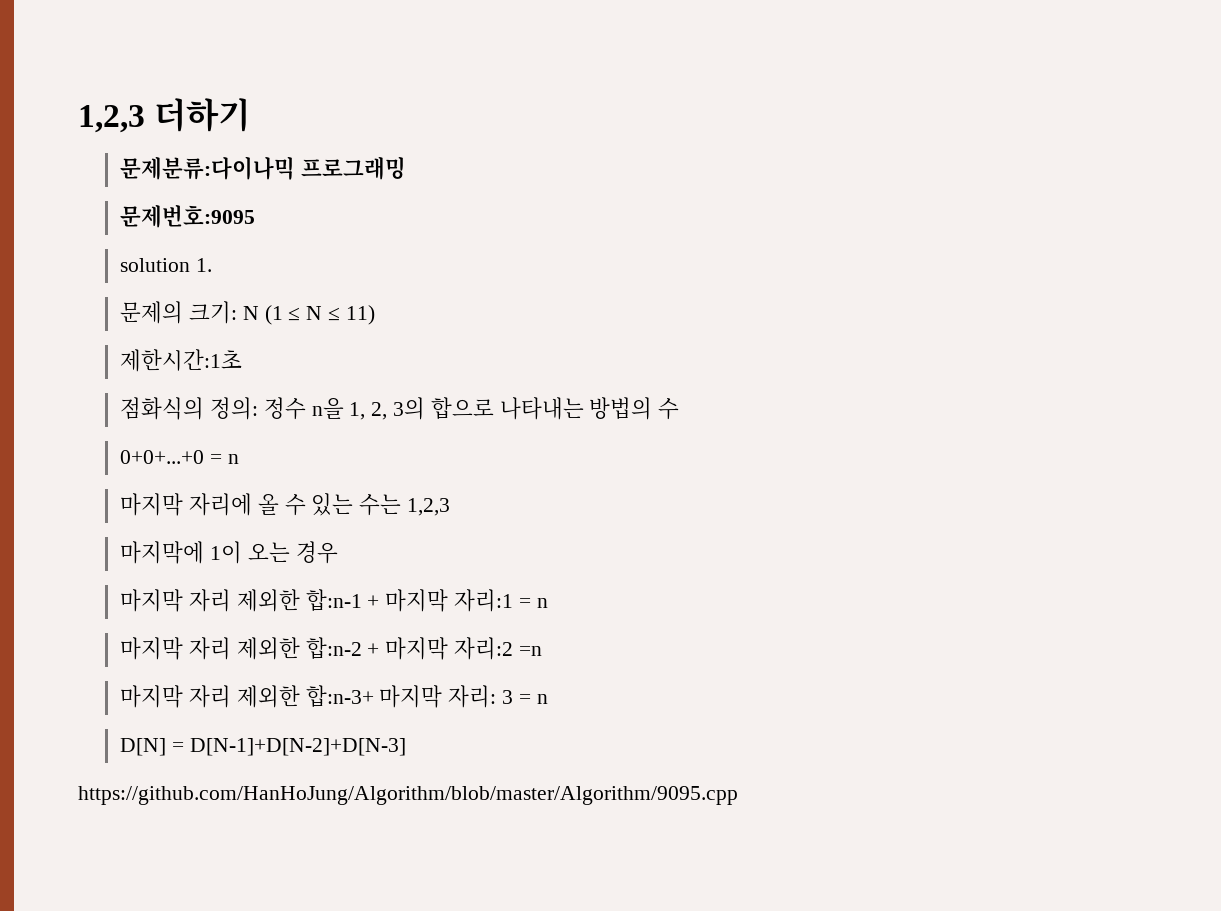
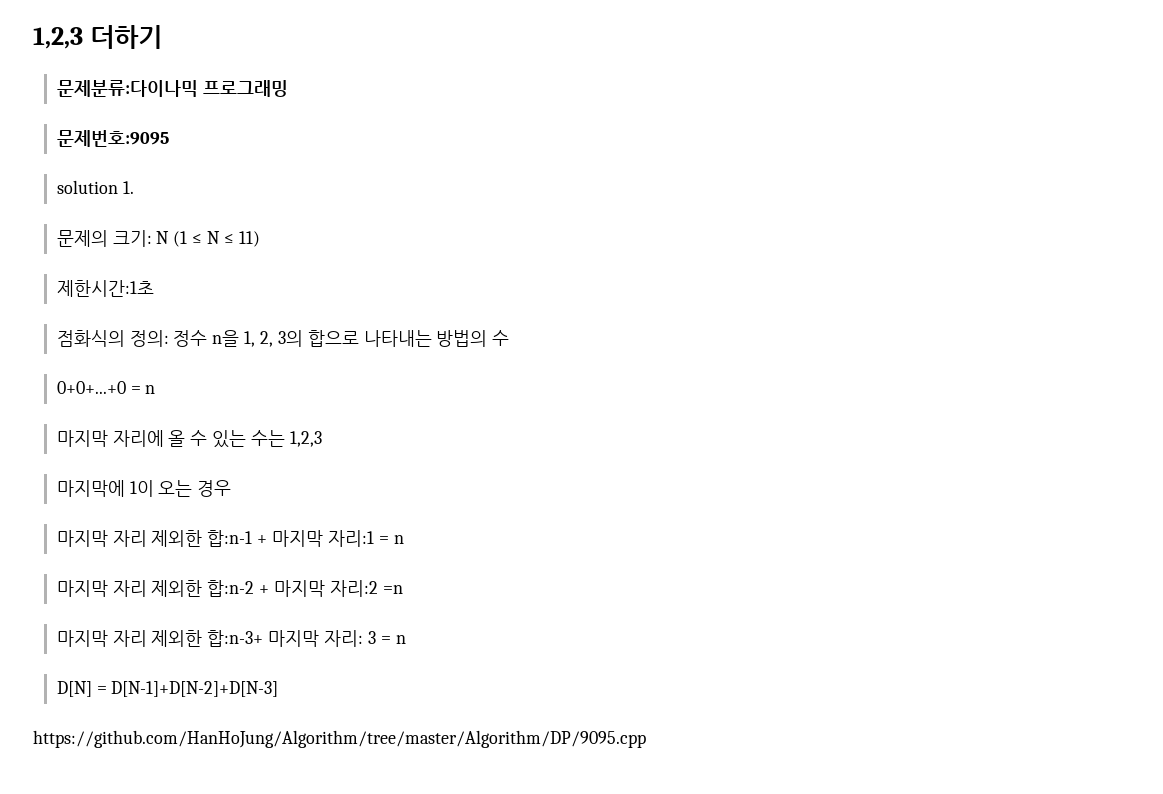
- https://github.com/HanHoJung/Algorithm/blob/master/Algorithm/9095.cpp
+ https://github.com/HanHoJung/Algorithm/tree/master/Algorithm/DP/9095.cpp

